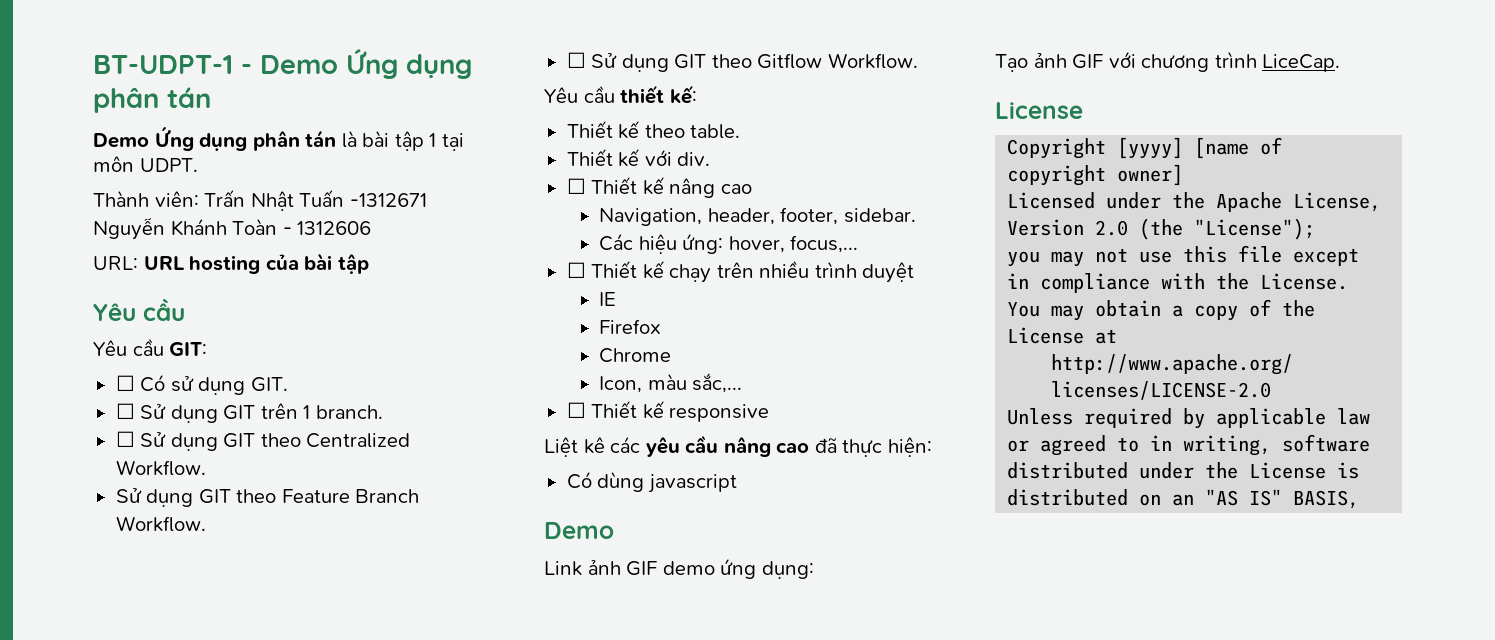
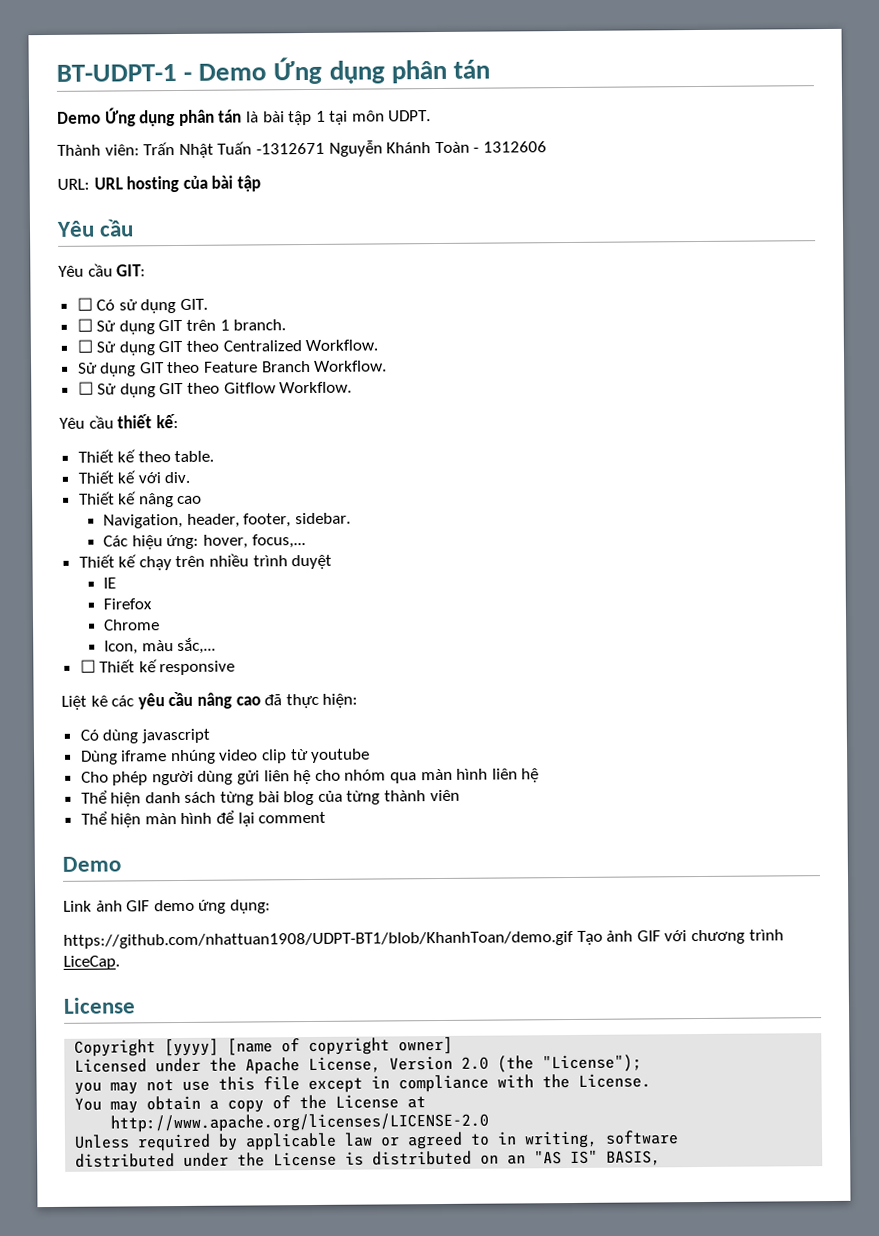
- ☐ Thiết kế nâng cao
+ Thiết kế nâng cao
- ☐ Thiết kế chạy trên nhiều trình duyệt
+ Thiết kế chạy trên nhiều trình duyệt
+ Dùng iframe nhúng video clip từ youtube
+ Cho phép người dùng gửi liên hệ cho nhóm qua màn hình liên hệ
+ Thể hiện danh sách từng bài blog của từng thành viên
+ Thể hiện màn hình để lại comment
- Tạo ảnh GIF với chương trình LiceCap.
+ https://github.com/nhattuan1908/UDPT-BT1/blob/KhanhToan/demo.gif Tạo ảnh GIF với chương trình LiceCap.

